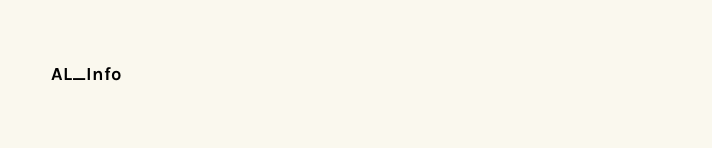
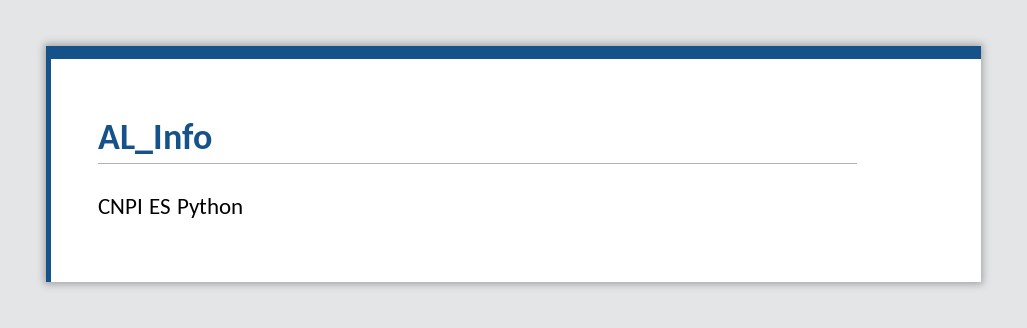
+ CNPI ES Python

